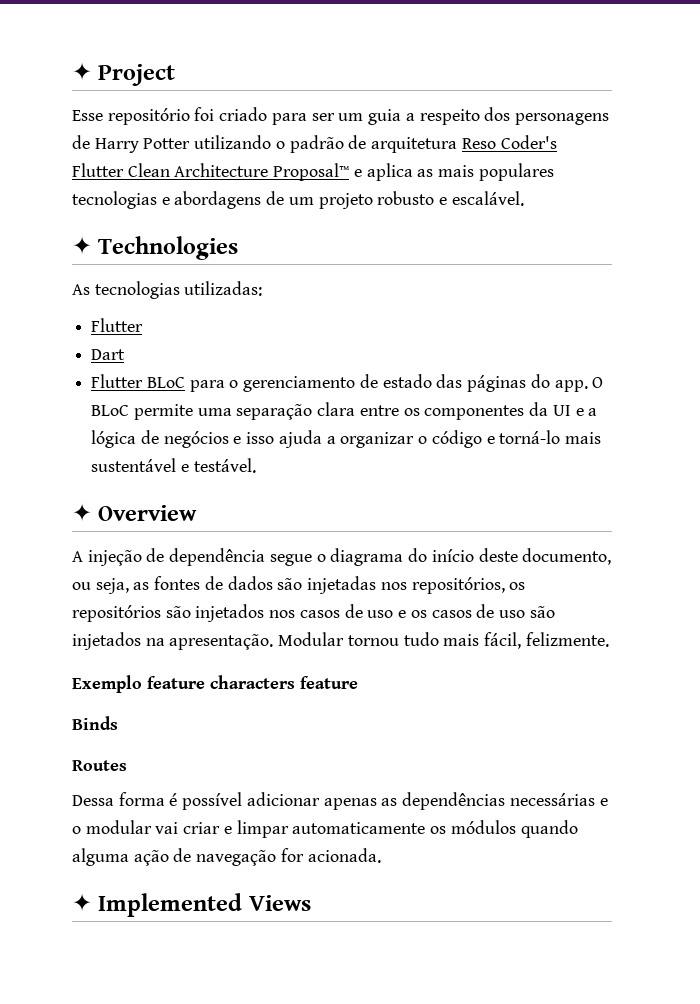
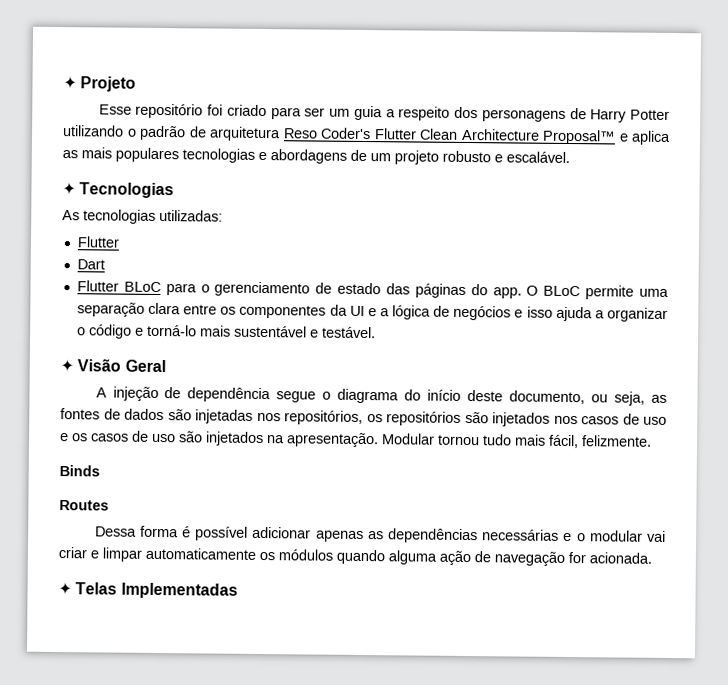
- ✦ Project
+ ✦ Projeto
- ✦ Technologies
+ ✦ Tecnologias
- ✦ Overview
+ ✦ Visão Geral
- Exemplo feature characters feature
- ✦ Implemented Views
+ ✦ Telas Implementadas

